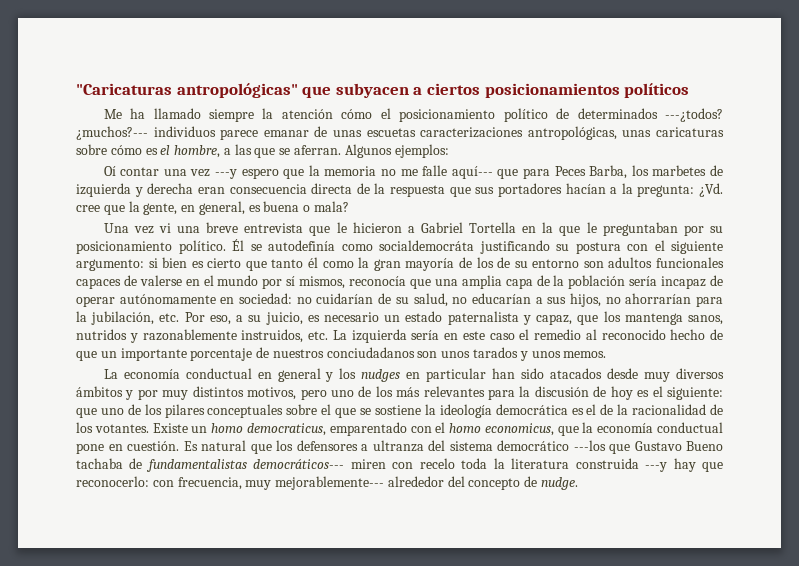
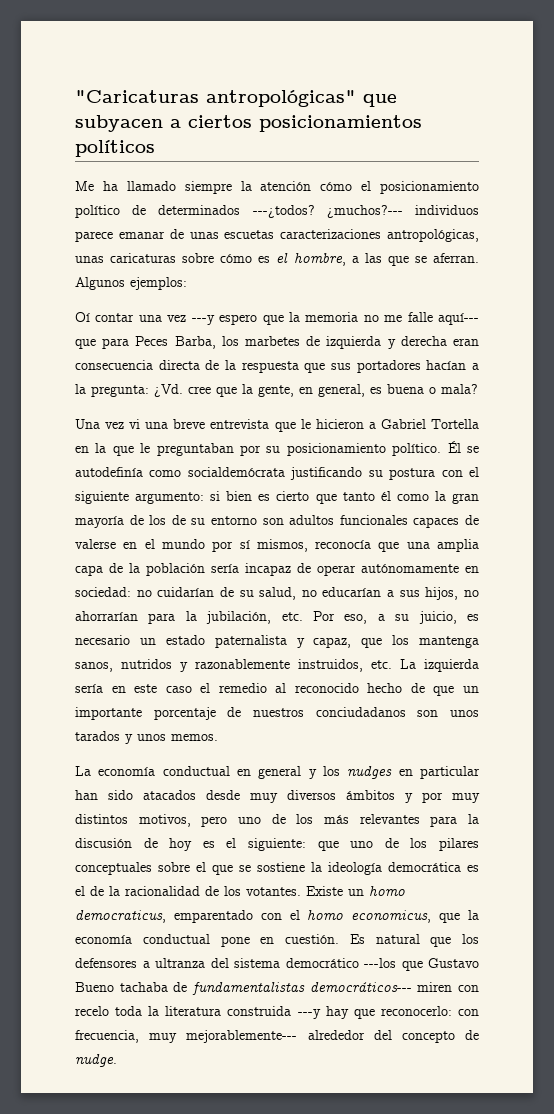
- Él se autodefinía como socialdemocráta justificando su postura con el siguiente argumento:
+ Él se autodefinía como socialdemócrata justificando su postura con el siguiente argumento:

